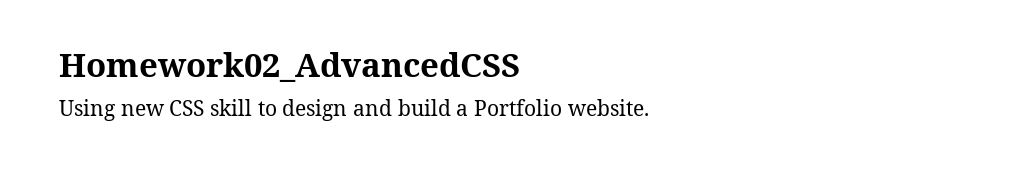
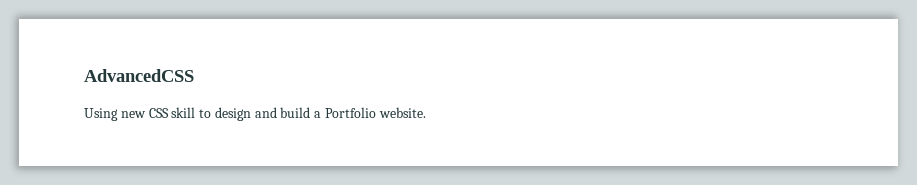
- Homework02_AdvancedCSS
+ AdvancedCSS

